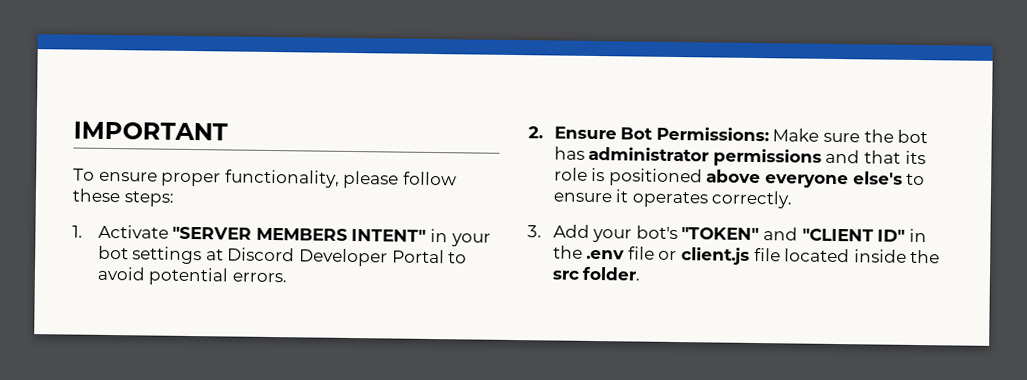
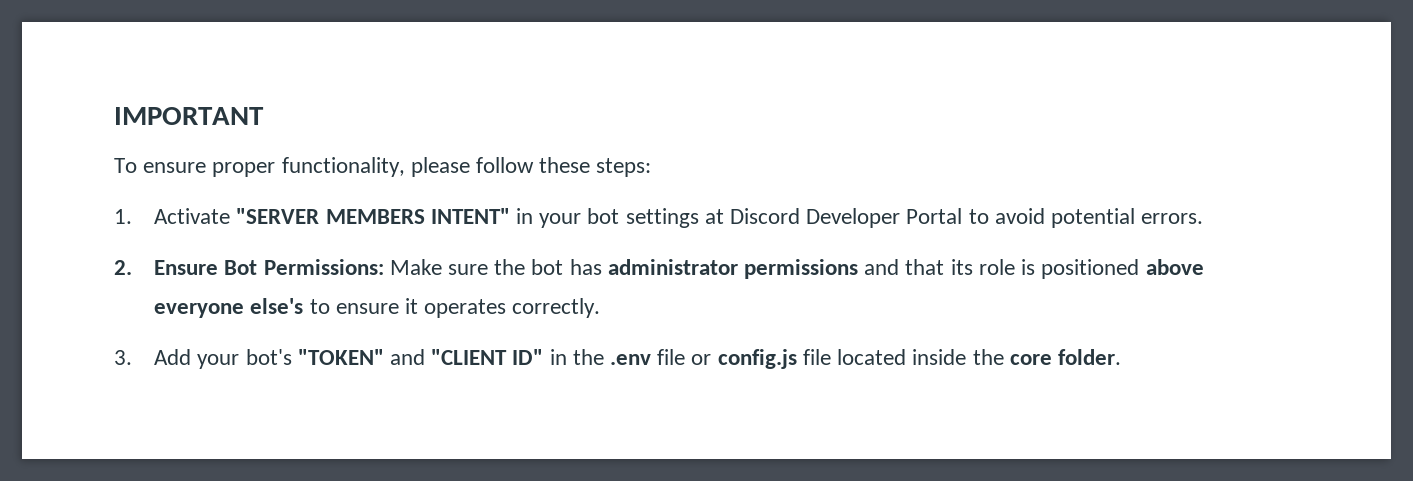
- 3. Add your bot's "TOKEN" and "CLIENT ID" in the .env file or client.js file located inside the src folder.
+ 3. Add your bot's "TOKEN" and "CLIENT ID" in the .env file or config.js file located inside the core folder.

